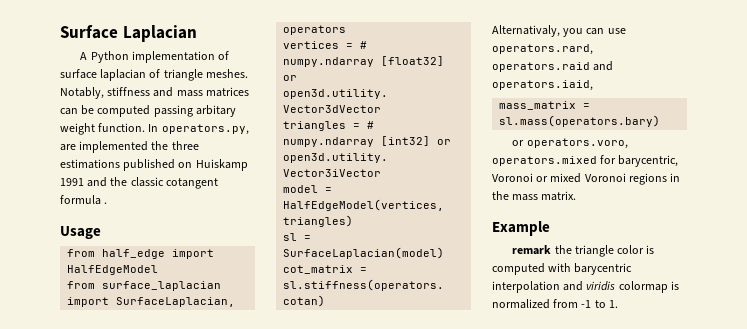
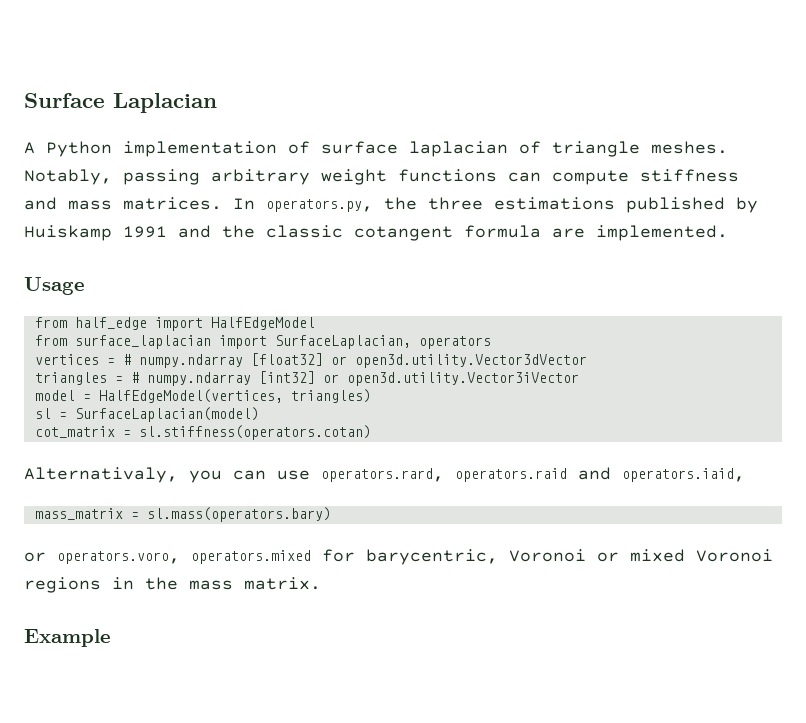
- Notably, stiffness and mass matrices can be computed passing arbitary weight function. In operators.py, are implemented the three estimations published on Huiskamp 1991 and the classic cotangent formula .
+ Notably, passing arbitrary weight functions can compute stiffness and mass matrices. In operators.py, the three estimations published by Huiskamp 1991 and the classic cotangent formula are implemented.
- remark the triangle color is computed with barycentric interpolation and viridis colormap is normalized from -1 to 1.

